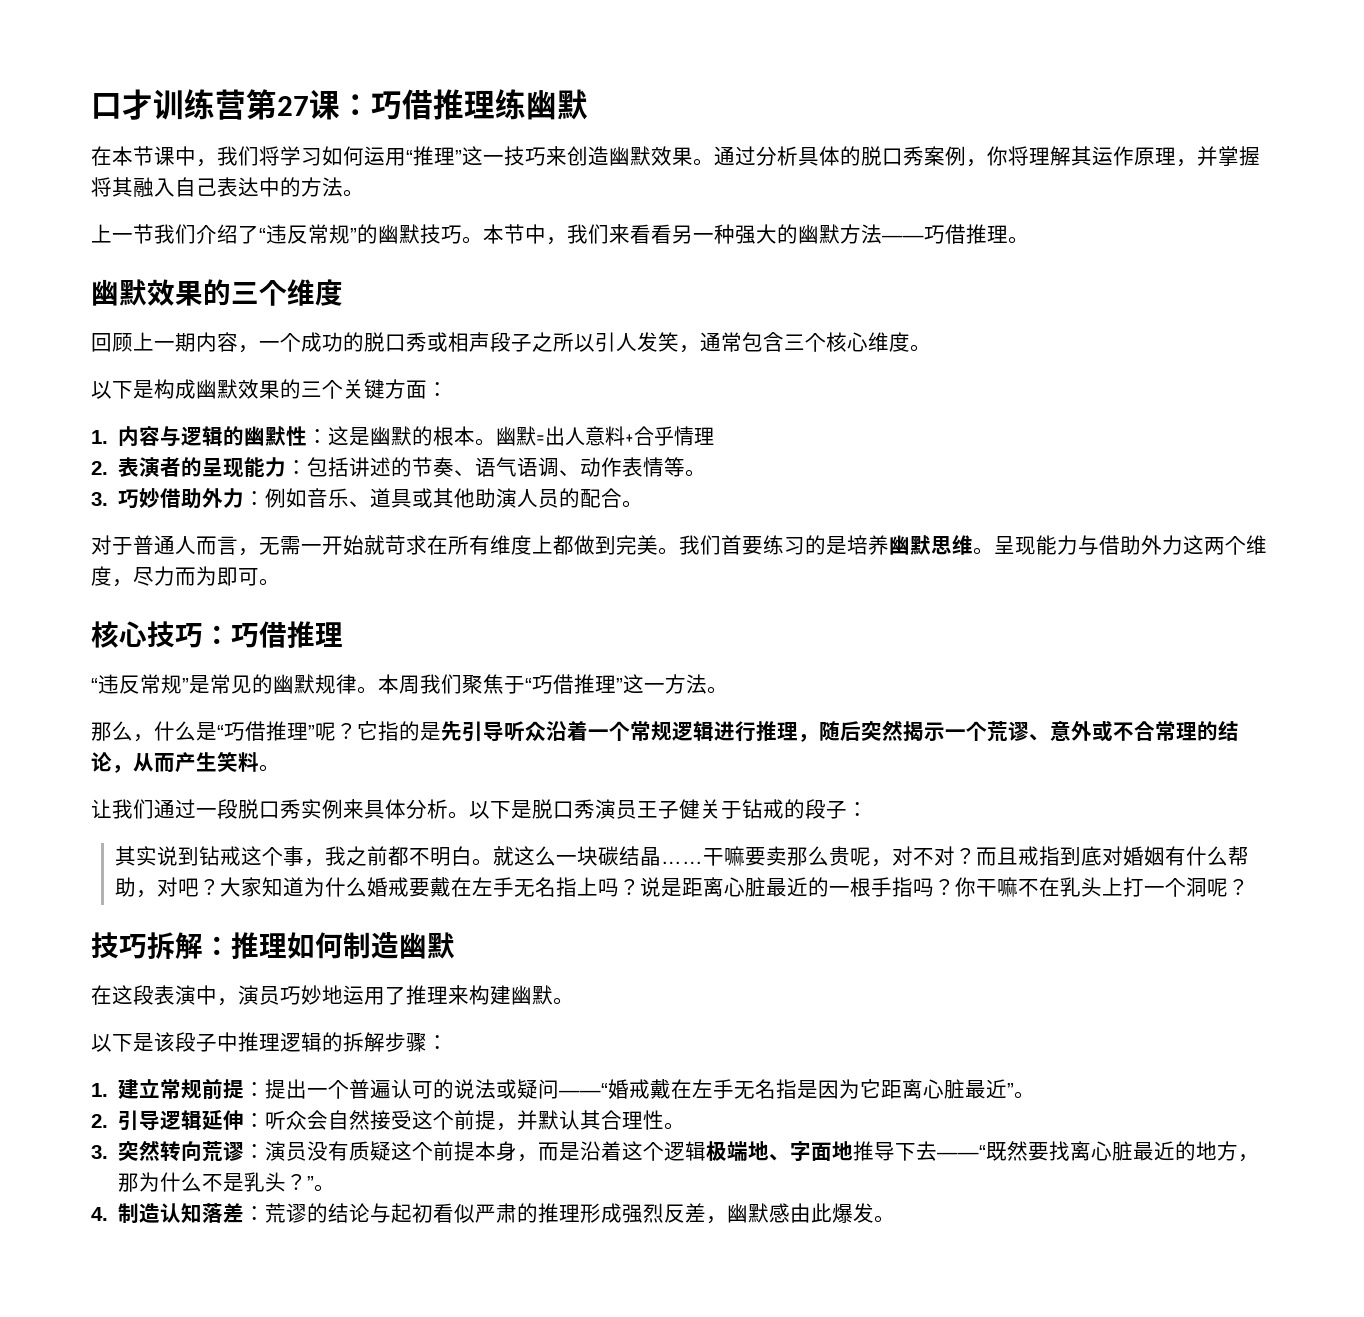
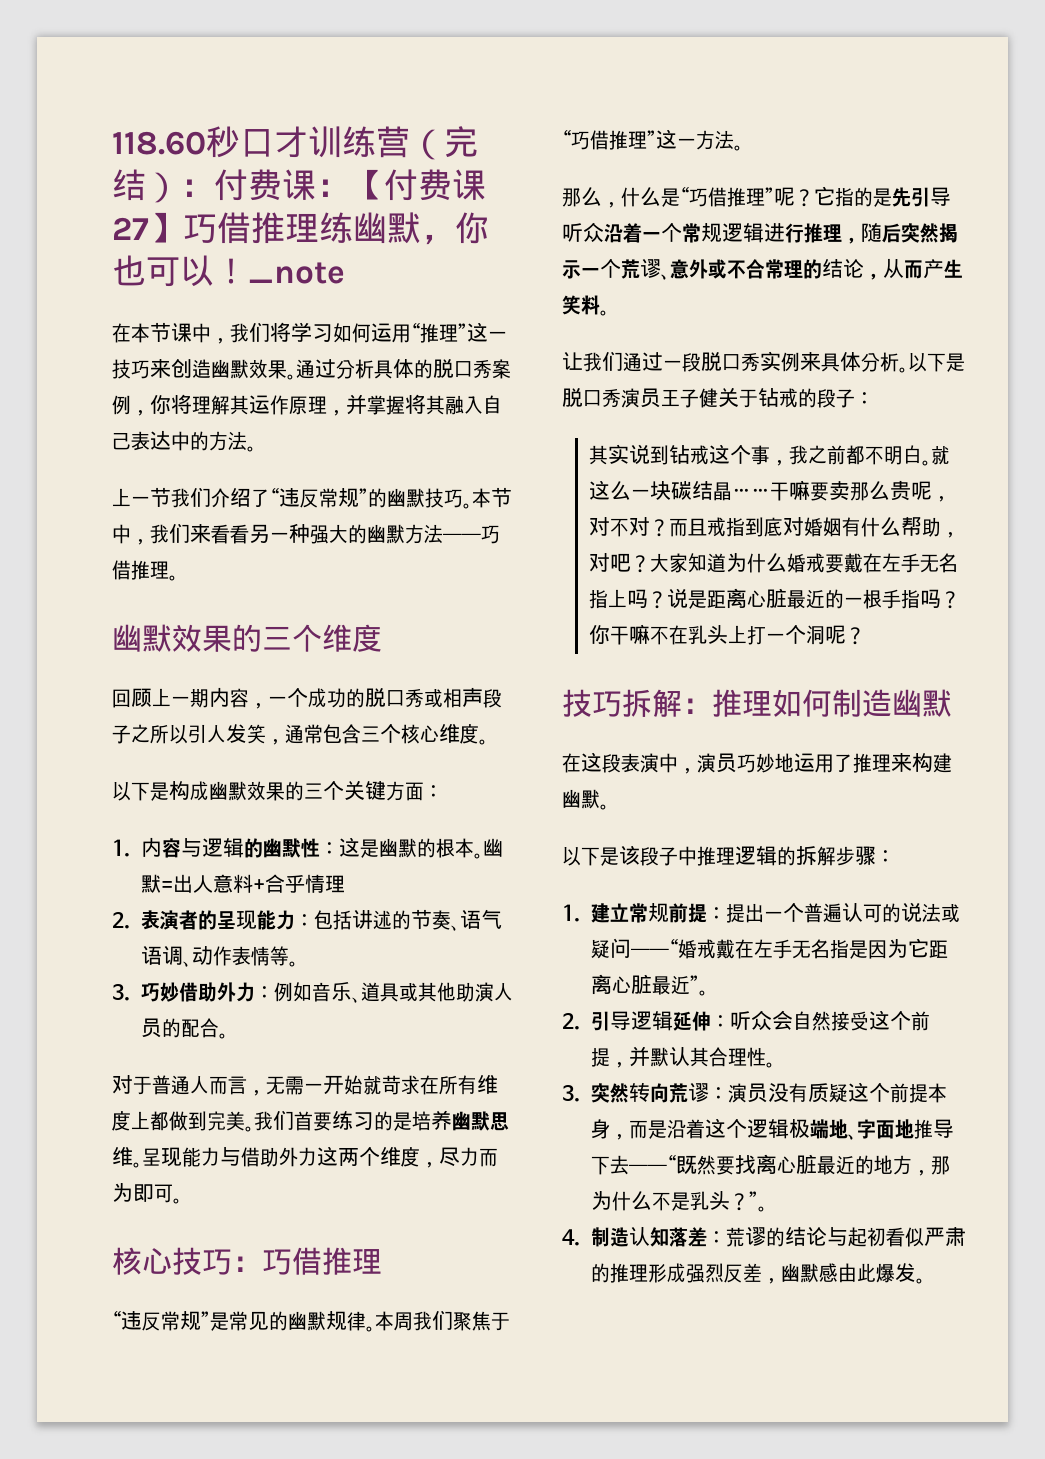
- 口才训练营第27课：巧借推理练幽默
+ 118.60秒口才训练营（完结）：付费课：【付费课27】巧借推理练幽默，你也可以！_note

